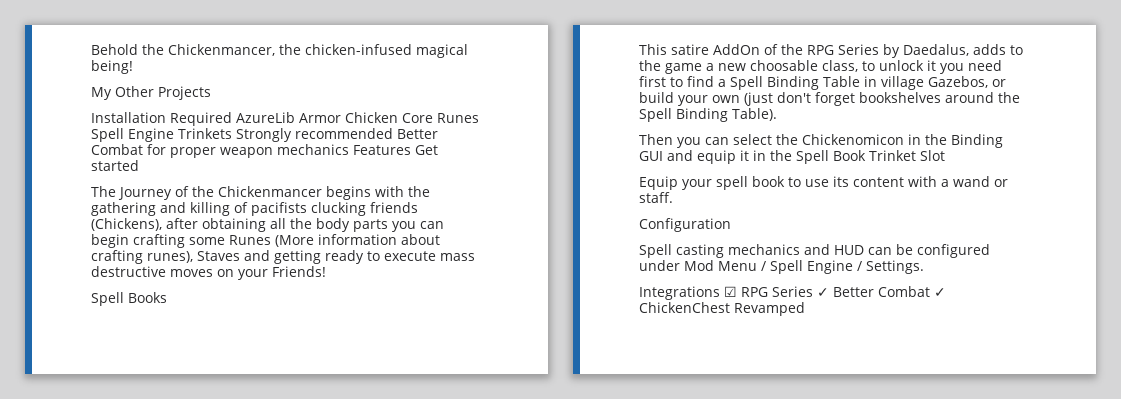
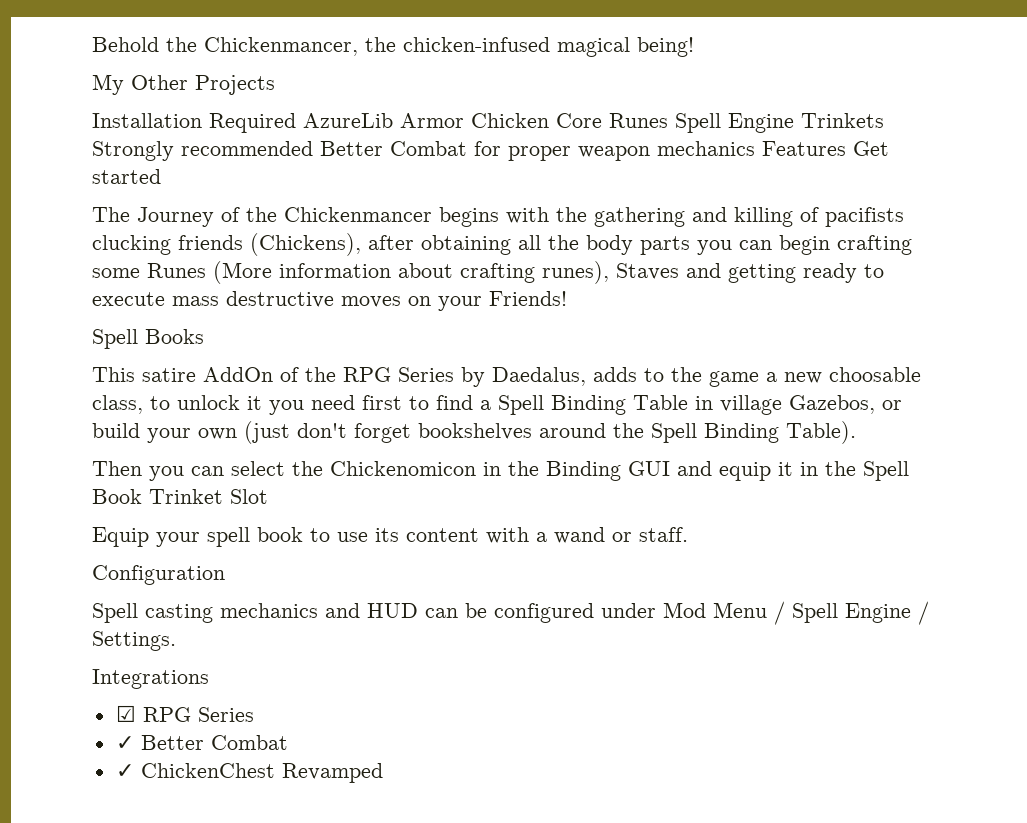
- Integrations ☑ RPG Series ✓ Better Combat ✓ ChickenChest Revamped
+ Integrations
+ ☑ RPG Series
+ ✓ Better Combat
+ ✓ ChickenChest Revamped

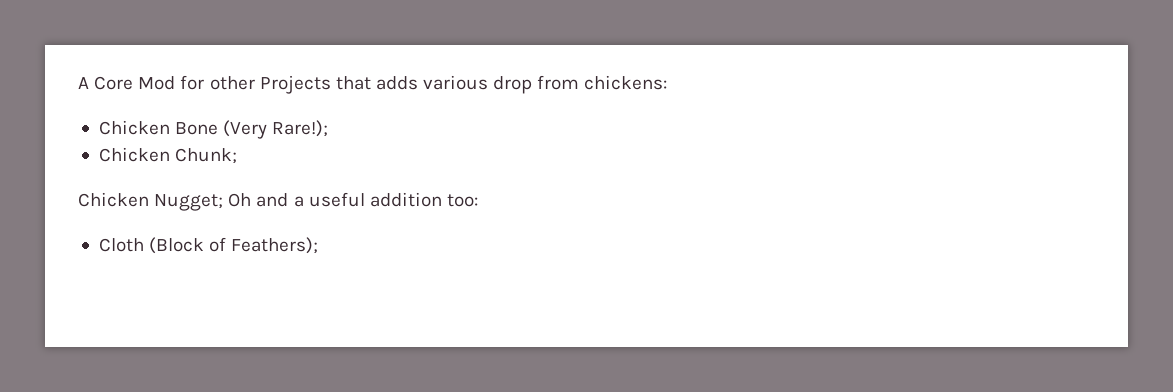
- Behold the Chickenmancer, the chicken-infused magical being!
- My Other Projects
- Installation Required AzureLib Armor Chicken Core Runes Spell Engine Trinkets Strongly recommended Better Combat for proper weapon mechanics Features Get started
- The Journey of the Chickenmancer begins with the gathering and killing of pacifists clucking friends (Chickens), after obtaining all the body parts you can begin crafting some Runes (More information about crafting runes), Staves and getting ready to execute mass destructive moves on your Friends!
- Spell Books
- This satire AddOn of the RPG Series by Daedalus, adds to the game a new choosable class, to unlock it you need first to find a Spell Binding Table in village Gazebos, or build your own (just don't forget bookshelves around the Spell Binding Table).
- Then you can select the Chickenomicon in the Binding GUI and equip it in the Spell Book Trinket Slot
- Equip your spell book to use its content with a wand or staff.
- Configuration
- Spell casting mechanics and HUD can be configured under Mod Menu / Spell Engine / Settings.
- Integrations
- ☑ RPG Series
- ✓ Better Combat
- ✓ ChickenChest Revamped
+ A Core Mod for other Projects that adds various drop from chickens:
+ Chicken Bone (Very Rare!);
+ Chicken Chunk;
+ Chicken Nugget; Oh and a useful addition too:
+ Cloth (Block of Feathers);

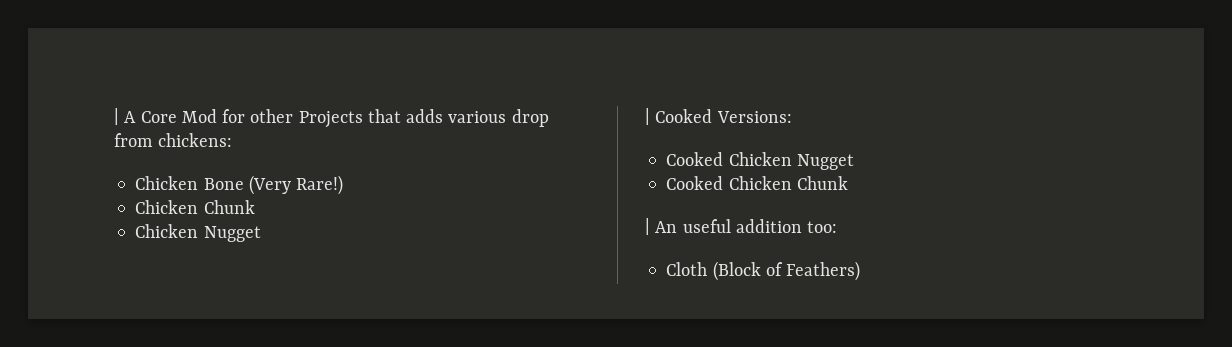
- A Core Mod for other Projects that adds various drop from chickens:
+ | A Core Mod for other Projects that adds various drop from chickens:
- Chicken Bone (Very Rare!);
- Chicken Chunk;
- Chicken Nugget; Oh and a useful addition too:
+ Chicken Bone (Very Rare!)
+ Chicken Chunk
+ Chicken Nugget
+ | Cooked Versions:
+ Cooked Chicken Nugget
+ Cooked Chicken Chunk
+ | An useful addition too:
- Cloth (Block of Feathers);
+ Cloth (Block of Feathers)

